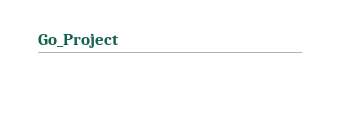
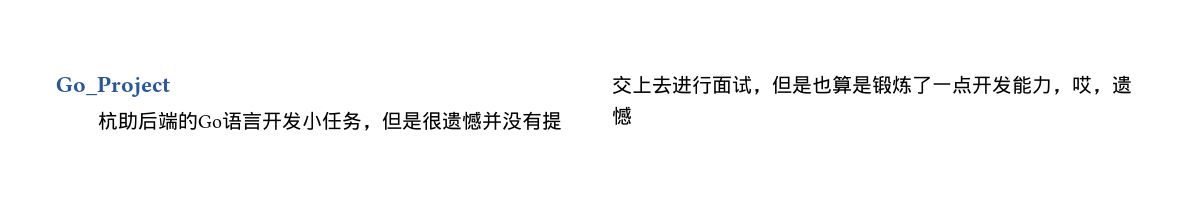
+ 杭助后端的Go语言开发小任务，但是很遗憾并没有提交上去进行面试，但是也算是锻炼了一点开发能力，哎，遗憾

